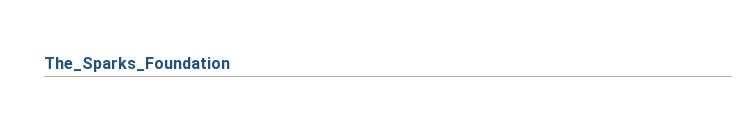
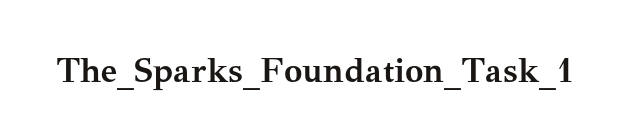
- The_Sparks_Foundation
+ The_Sparks_Foundation_Task_1

